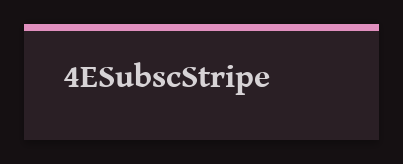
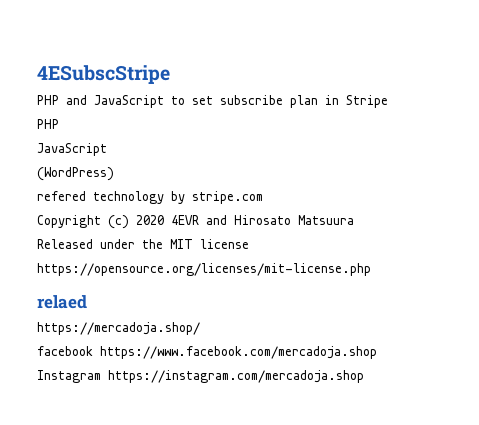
+ PHP and JavaScript to set subscribe plan in Stripe
+ PHP
+ JavaScript
+ (WordPress)
+ refered technology by stripe.com
+ Copyright (c) 2020 4EVR and Hirosato Matsuura
+ Released under the MIT license
+ https://opensource.org/licenses/mit-license.php
+ relaed
+ https://mercadoja.shop/
+ facebook https://www.facebook.com/mercadoja.shop
+ Instagram https://instagram.com/mercadoja.shop

